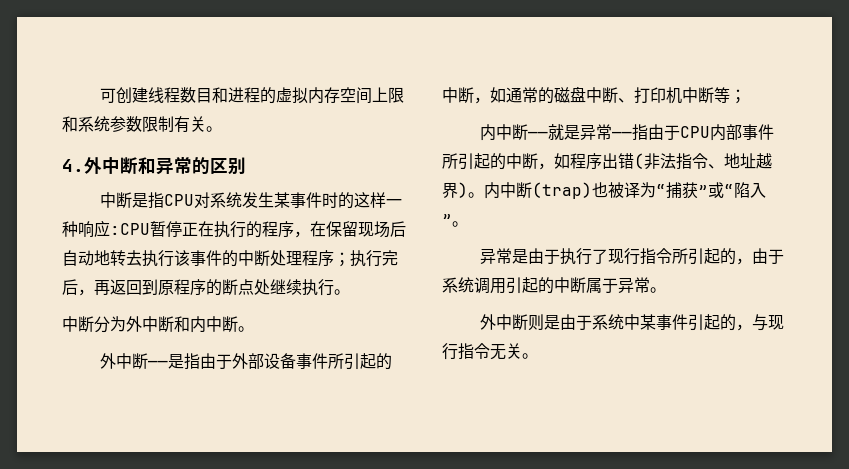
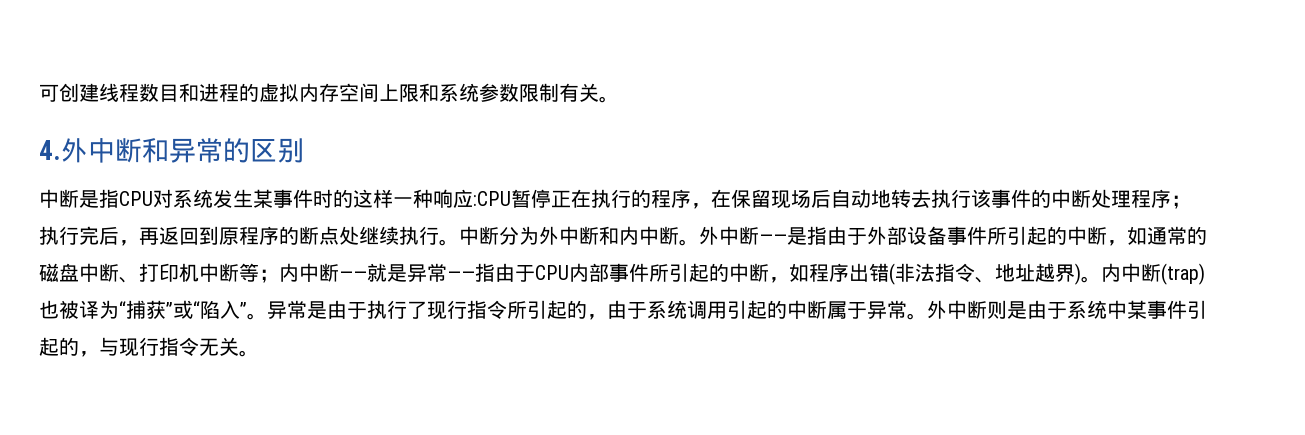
- 执行完后，再返回到原程序的断点处继续执行。
- 中断分为外中断和内中断。
- 外中断——是指由于外部设备事件所引起的中断，如通常的磁盘中断、打印机中断等；
- 内中断——就是异常——指由于CPU内部事件所引起的中断，如程序出错(非法指令、地址越界)。
+ 执行完后，再返回到原程序的断点处继续执行。中断分为外中断和内中断。外中断——是指由于外部设备事件所引起的中断，如通常的磁盘中断、打印机中断等；内中断——就是异常——指由于CPU内部事件所引起的中断，如程序出错(非法指令、地址越界)。
- 内中断(trap)也被译为“捕获”或“陷入”。
- 异常是由于执行了现行指令所引起的，由于系统调用引起的中断属于异常。
- 外中断则是由于系统中某事件引起的，与现行指令无关。
+ 内中断(trap)也被译为“捕获”或“陷入”。异常是由于执行了现行指令所引起的，由于系统调用引起的中断属于异常。外中断则是由于系统中某事件引起的，与现行指令无关。

